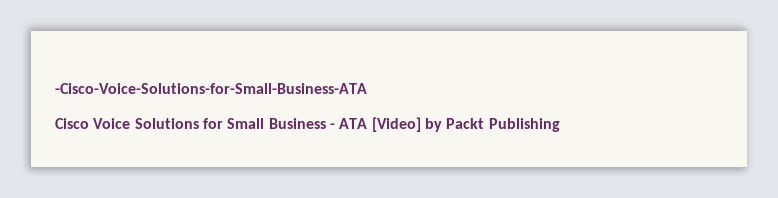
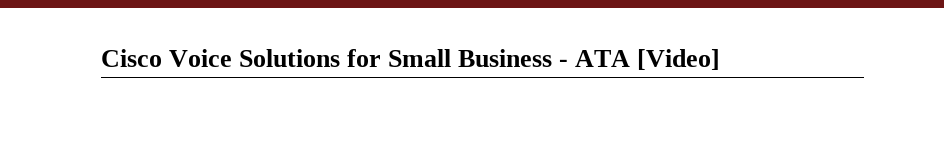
- -Cisco-Voice-Solutions-for-Small-Business-ATA
- Cisco Voice Solutions for Small Business - ATA [Video] by Packt Publishing
+ Cisco Voice Solutions for Small Business - ATA [Video]

